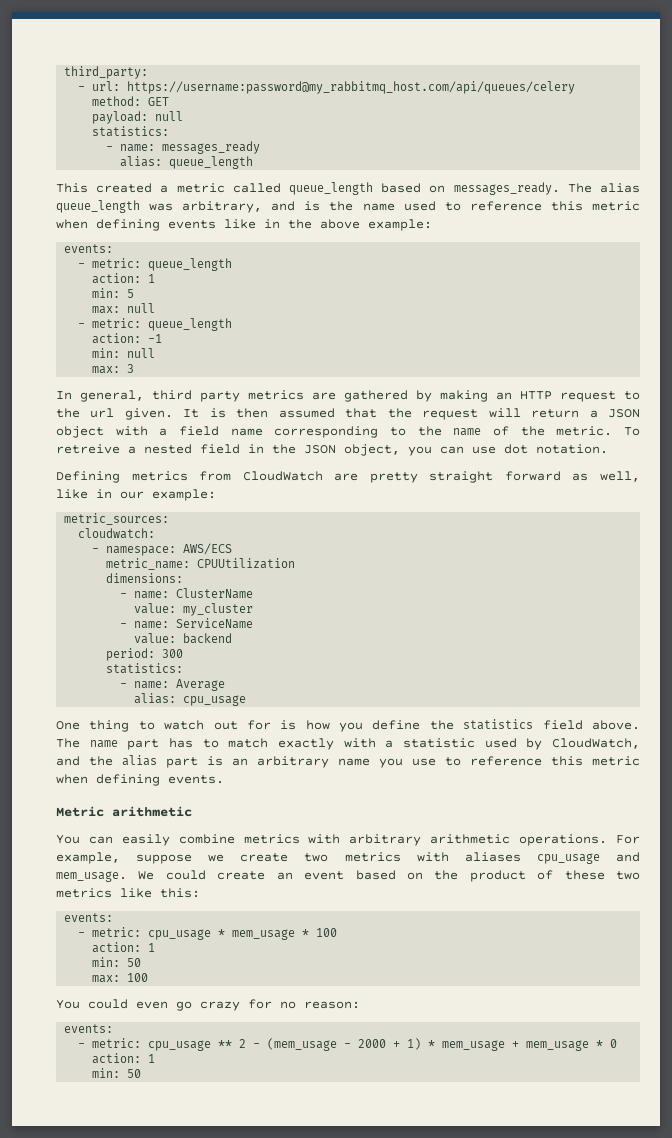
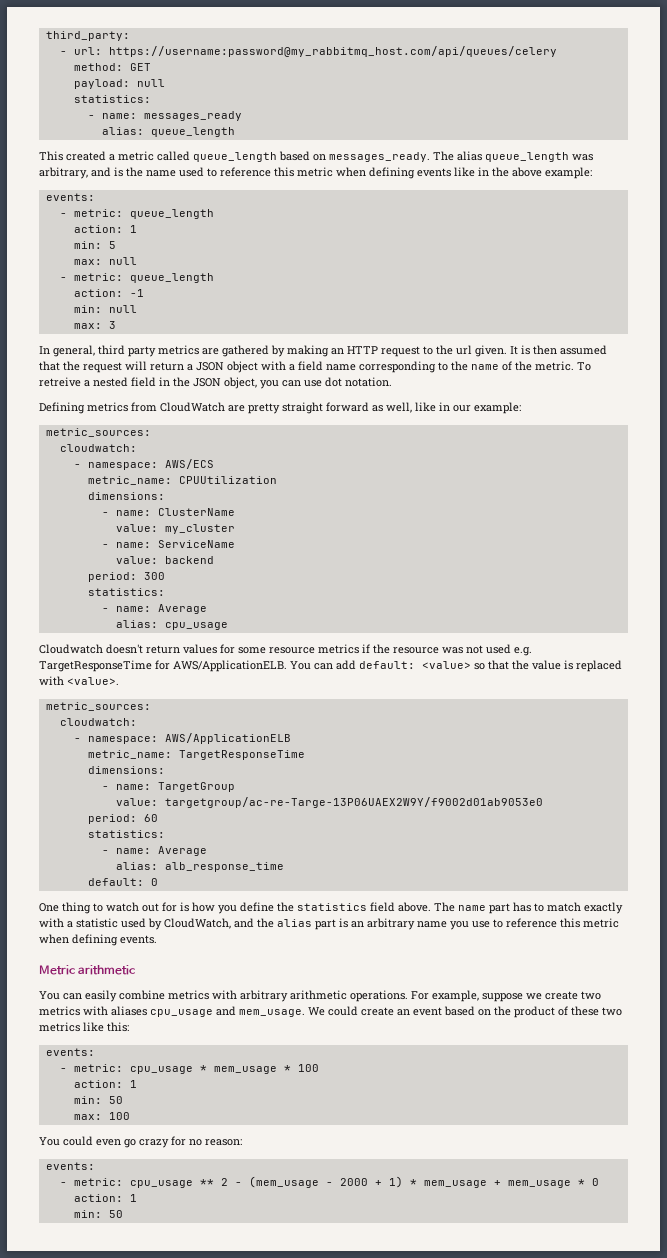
+ Cloudwatch doesn't return values for some resource metrics if the resource was not used e.g. TargetResponseTime for AWS/ApplicationELB. You can add default: <value> so that the value is replaced with <value>.
+ metric_sources:
+ cloudwatch:
+ - namespace: AWS/ApplicationELB
+ metric_name: TargetResponseTime
+ dimensions:
+ - name: TargetGroup
+ value: targetgroup/ac-re-Targe-13P06UAEX2W9Y/f9002d01ab9053e0
+ period: 60
+ statistics:
+ - name: Average
+ alias: alb_response_time
+ default: 0

